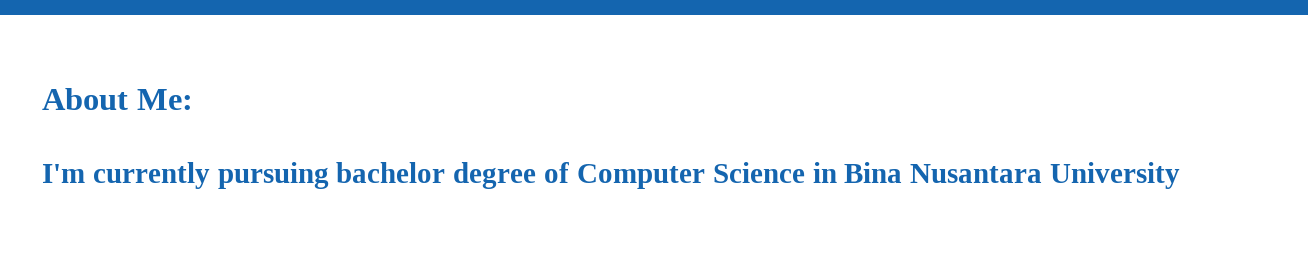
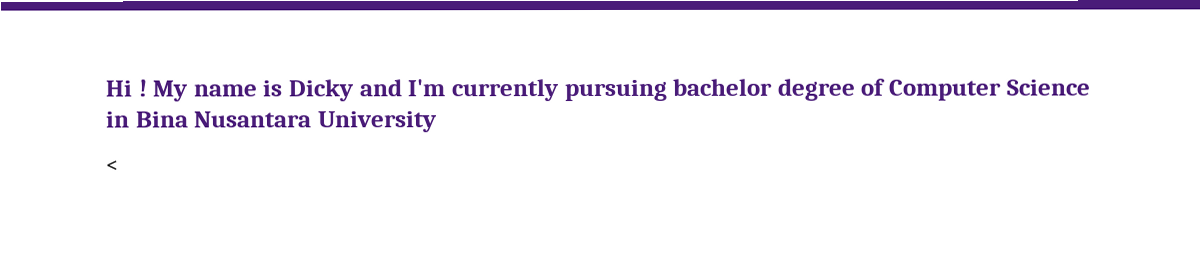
- About Me:
- I'm currently pursuing bachelor degree of Computer Science in Bina Nusantara University
+ Hi ! My name is Dicky and I'm currently pursuing bachelor degree of Computer Science in Bina Nusantara University
+ <

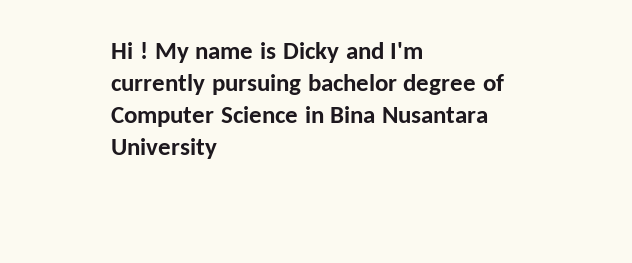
- <

